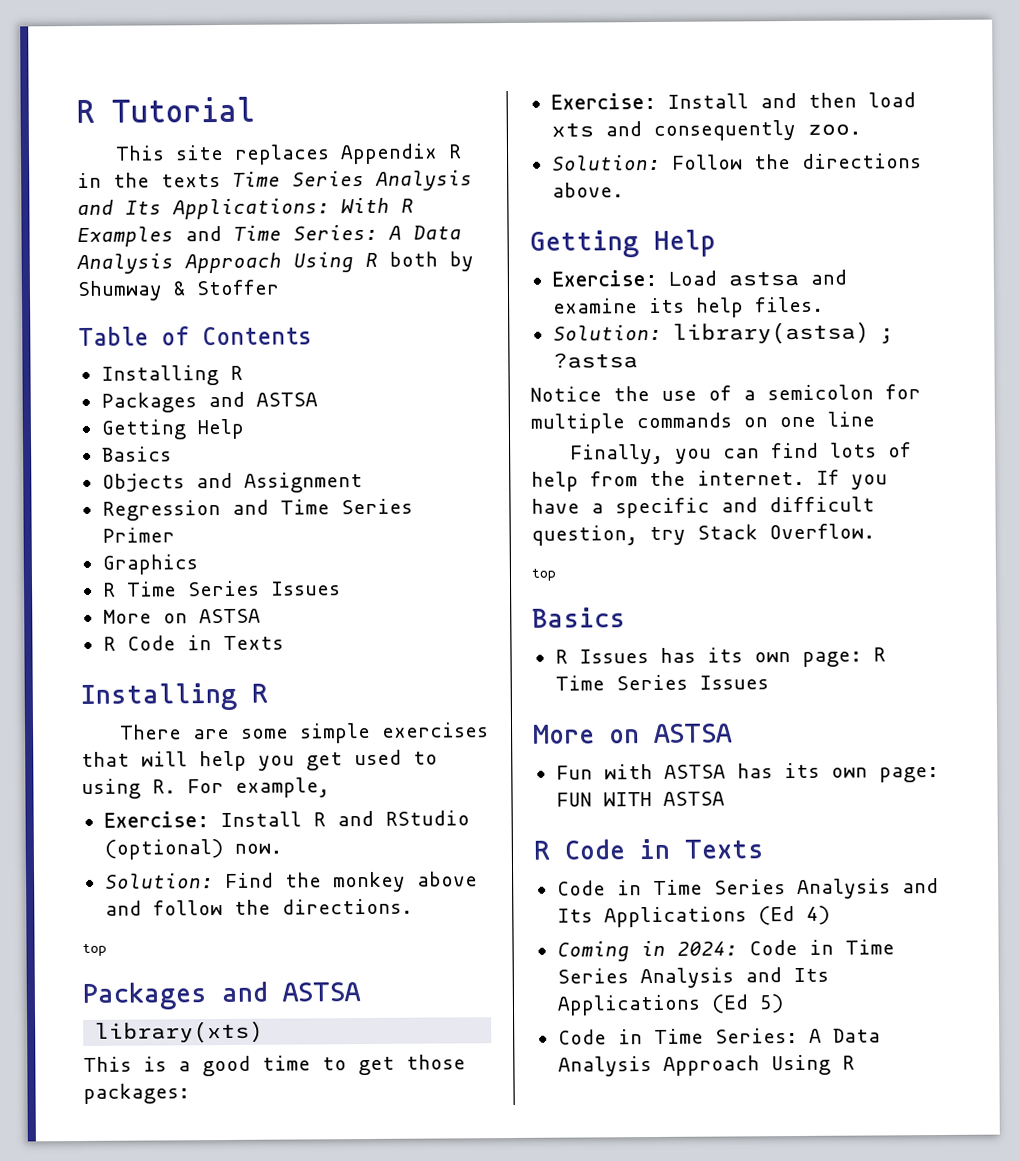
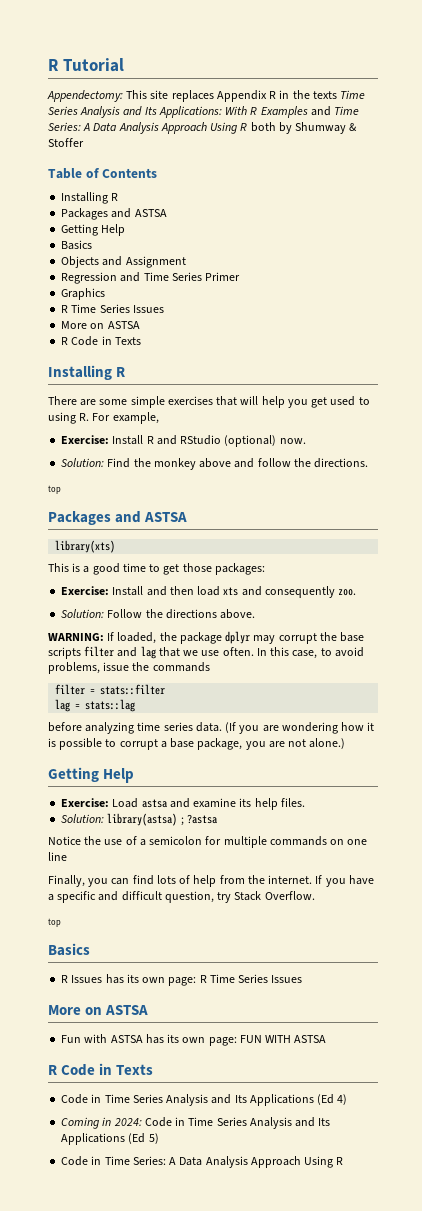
- This site replaces Appendix R in the texts Time Series Analysis and Its Applications: With R Examples and Time Series: A Data Analysis Approach Using R both by Shumway & Stoffer
+ Appendectomy: This site replaces Appendix R in the texts Time Series Analysis and Its Applications: With R Examples and Time Series: A Data Analysis Approach Using R both by Shumway & Stoffer
+ WARNING: If loaded, the package dplyr may corrupt the base scripts filter and lag that we use often. In this case, to avoid problems, issue the commands
+ filter = stats::filter
+ lag = stats::lag
+ before analyzing time series data. (If you are wondering how it is possible to corrupt a base package, you are not alone.)

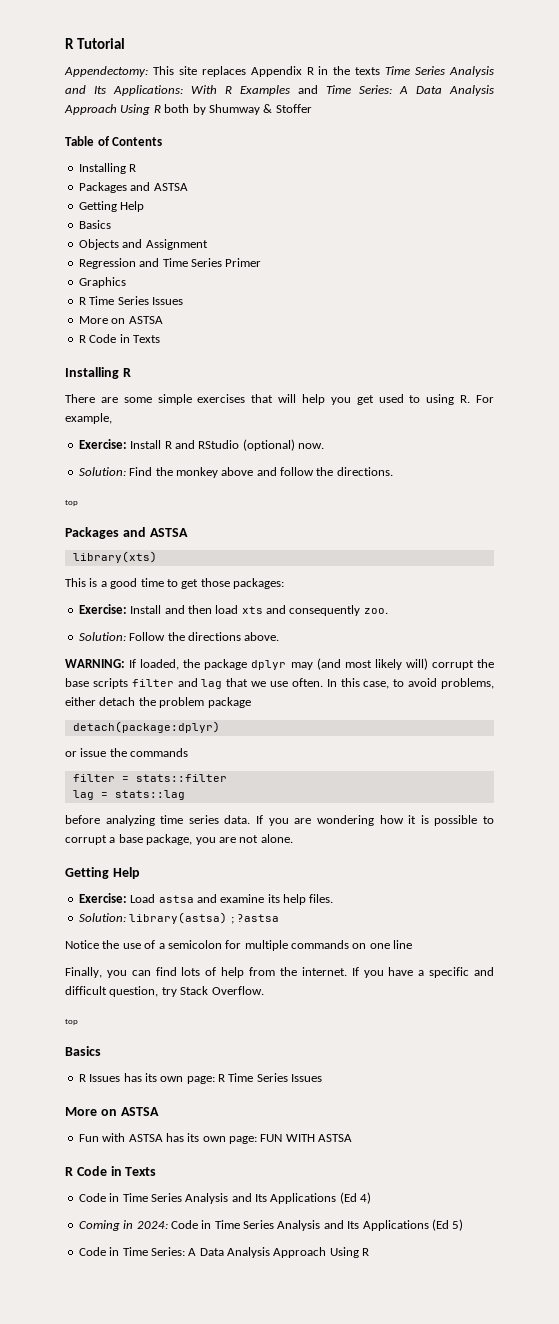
- WARNING: If loaded, the package dplyr may corrupt the base scripts filter and lag that we use often.
+ WARNING: If loaded, the package dplyr may (and most likely will) corrupt the base scripts filter and lag that we use often.
- In this case, to avoid problems, issue the commands
+ In this case, to avoid problems, either detach the problem package
+ detach(package:dplyr)
+ or issue the commands
- (If you are wondering how it is possible to corrupt a base package, you are not alone.)
+ If you are wondering how it is possible to corrupt a base package, you are not alone.

